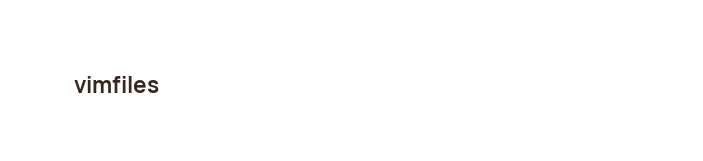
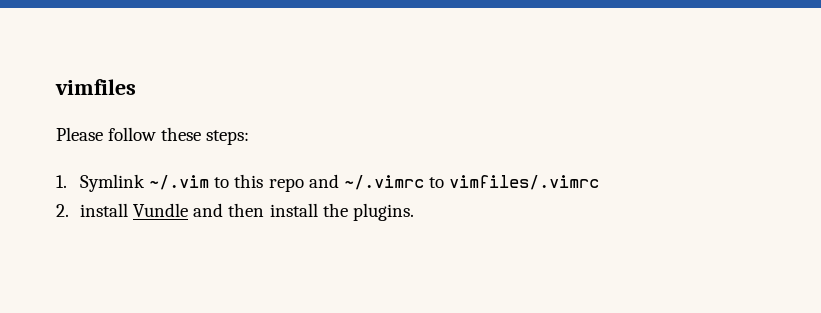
+ Please follow these steps:
+ 1. Symlink ~/.vim to this repo and ~/.vimrc to vimfiles/.vimrc
+ 2. install Vundle and then install the plugins.

